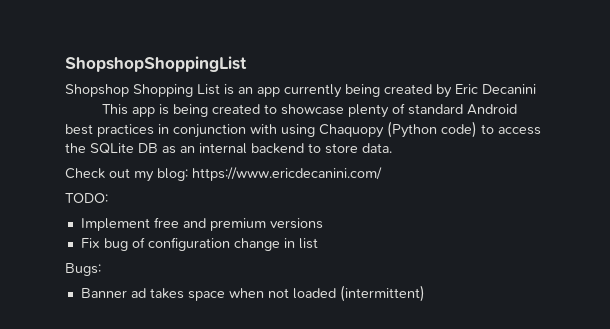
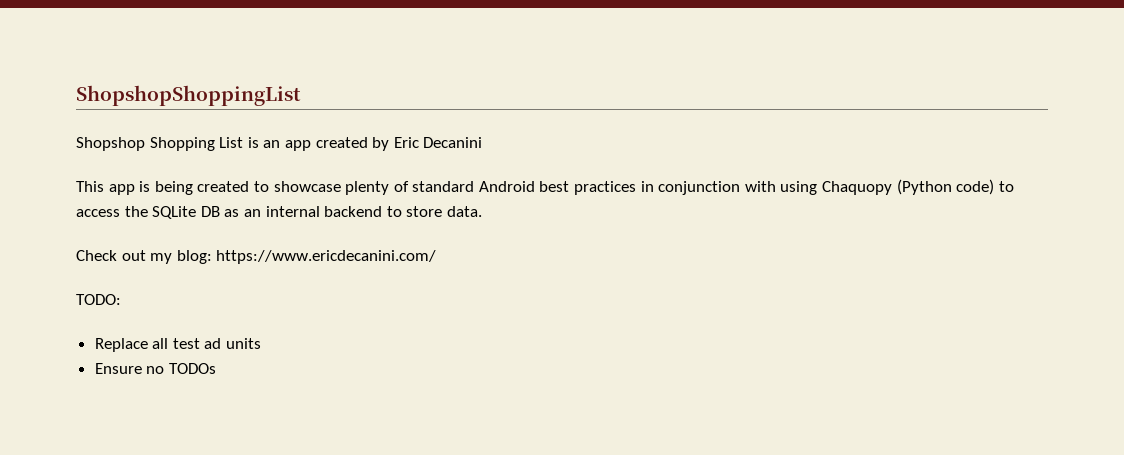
- Shopshop Shopping List is an app currently being created by Eric Decanini
+ Shopshop Shopping List is an app created by Eric Decanini
- Implement free and premium versions
- Fix bug of configuration change in list
- Bugs:
- Banner ad takes space when not loaded (intermittent)
+ Replace all test ad units
+ Ensure no TODOs

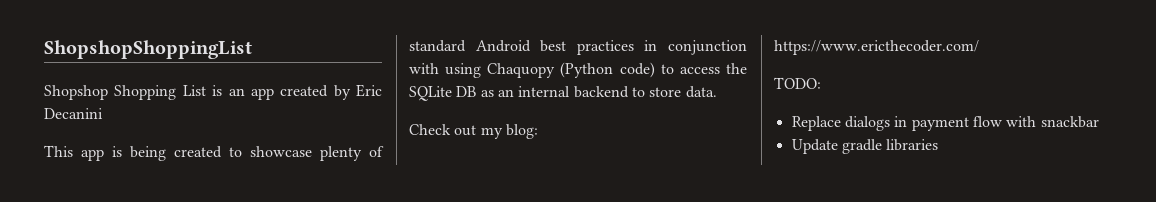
- Check out my blog: https://www.ericdecanini.com/
+ Check out my blog: https://www.ericthecoder.com/
- Replace all test ad units
- Ensure no TODOs
+ Replace dialogs in payment flow with snackbar
+ Update gradle libraries

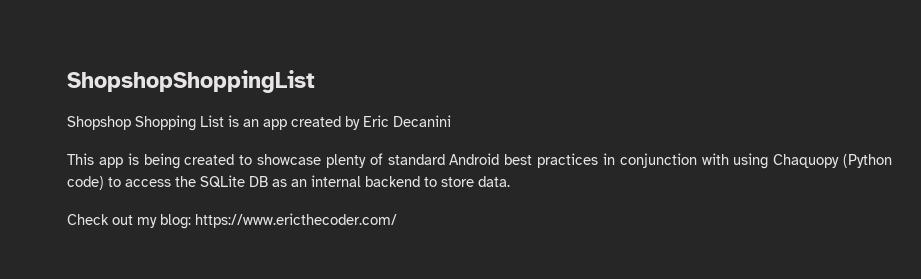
- TODO:
- Replace dialogs in payment flow with snackbar
- Update gradle libraries

